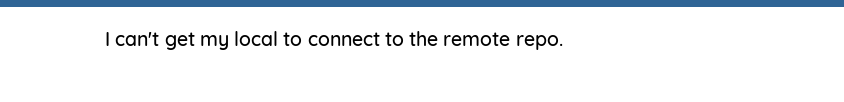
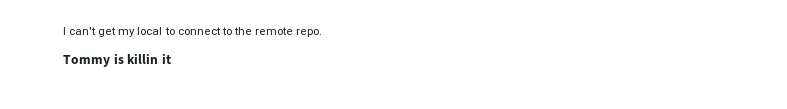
+ Tommy is killin it

